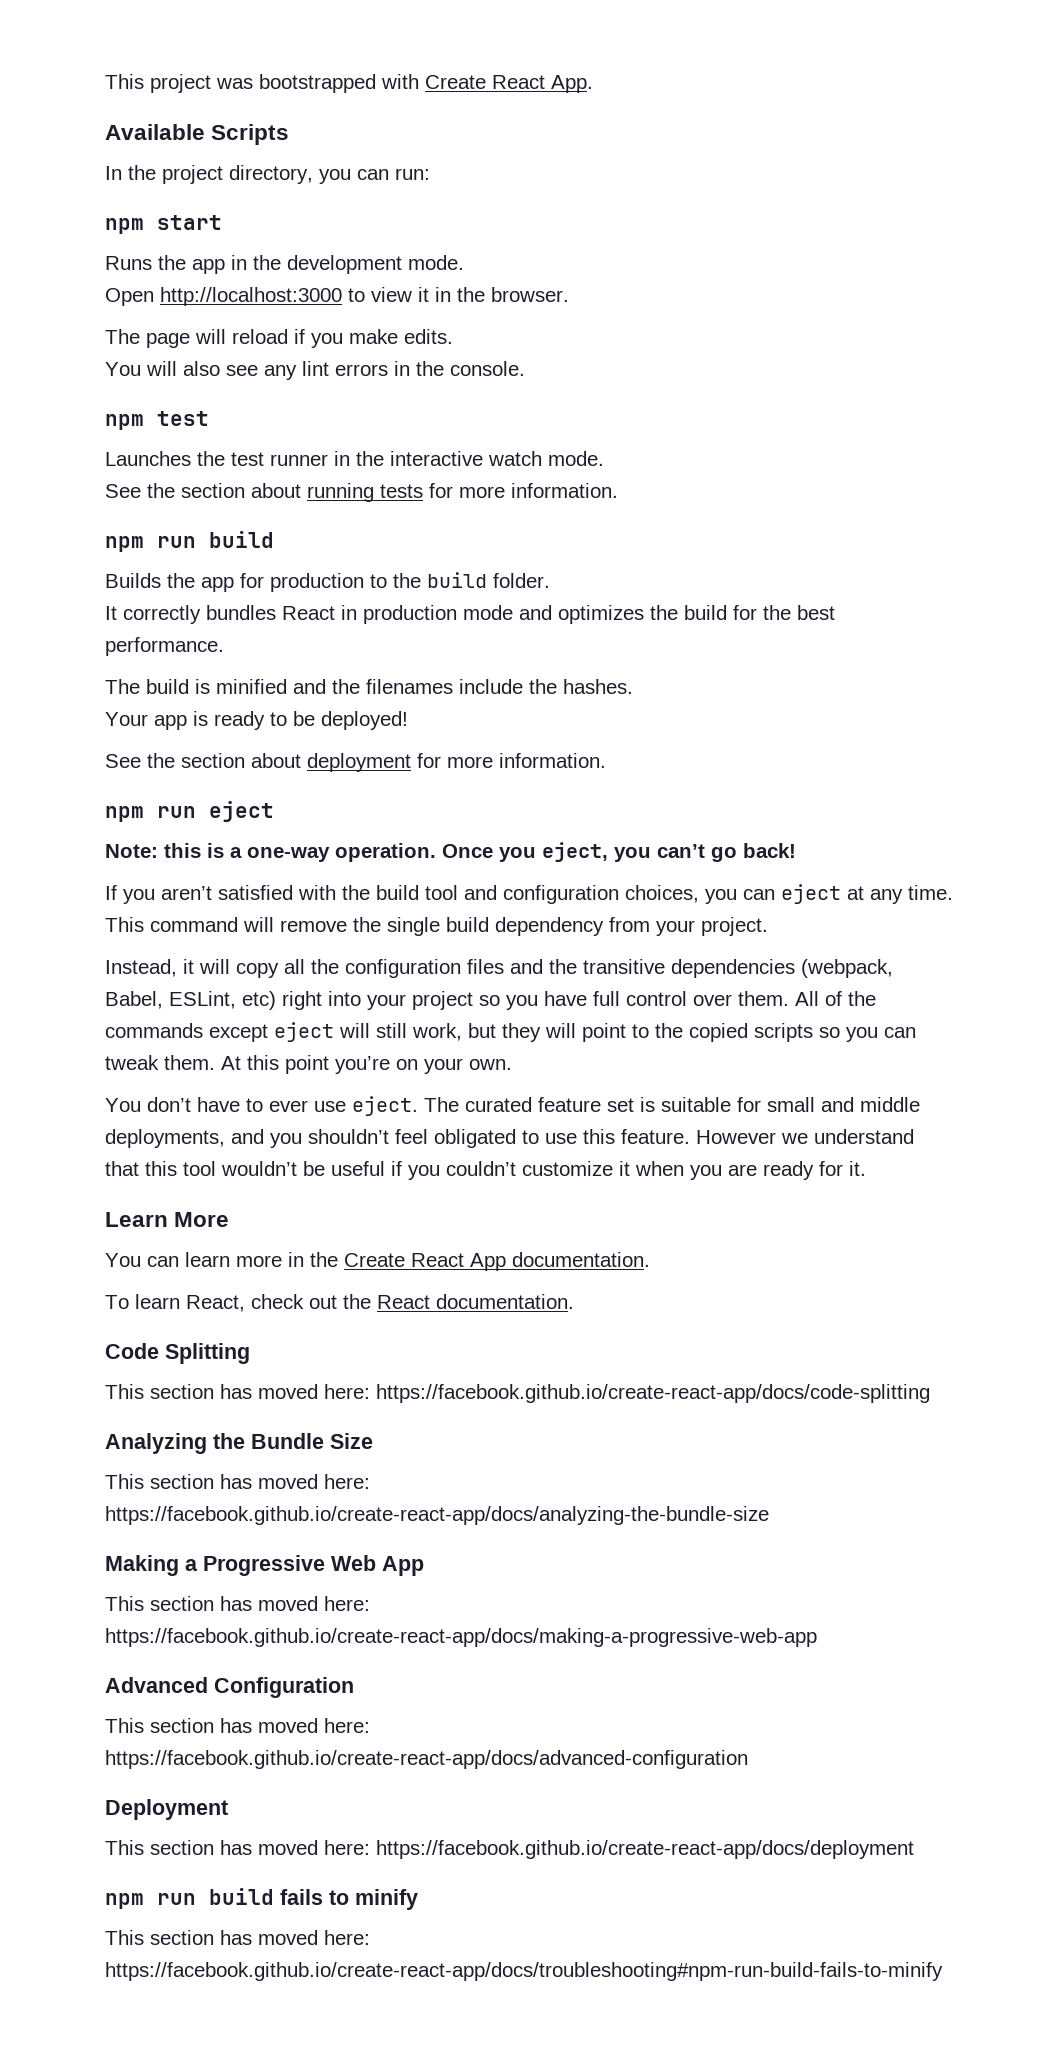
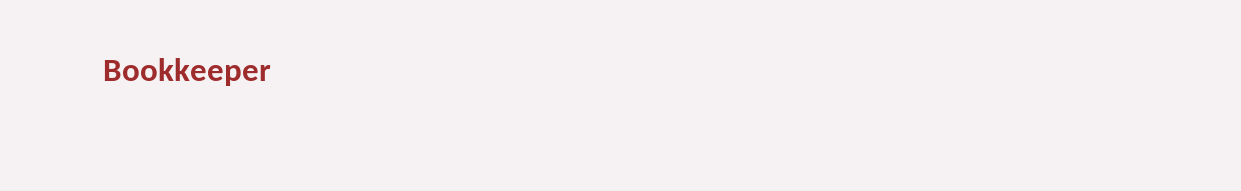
- This project was bootstrapped with Create React App.
- Available Scripts
- In the project directory, you can run:
- npm start
- Runs the app in the development mode.
- Open http://localhost:3000 to view it in the browser.
- The page will reload if you make edits.
- You will also see any lint errors in the console.
- npm test
- Launches the test runner in the interactive watch mode.
- See the section about running tests for more information.
- npm run build
- Builds the app for production to the build folder.
- It correctly bundles React in production mode and optimizes the build for the best performance.
- The build is minified and the filenames include the hashes.
- Your app is ready to be deployed!
- See the section about deployment for more information.
- npm run eject
- Note: this is a one-way operation. Once you eject, you can’t go back!
- If you aren’t satisfied with the build tool and configuration choices, you can eject at any time. This command will remove the single build dependency from your project.
- Instead, it will copy all the configuration files and the transitive dependencies (webpack, Babel, ESLint, etc) right into your project so you have full control over them. All of the commands except eject will still work, but they will point to the copied scripts so you can tweak them. At this point you’re on your own.
- You don’t have to ever use eject. The curated feature set is suitable for small and middle deployments, and you shouldn’t feel obligated to use this feature. However we understand that this tool wouldn’t be useful if you couldn’t customize it when you are ready for it.
- Learn More
- You can learn more in the Create React App documentation.
- To learn React, check out the React documentation.
- Code Splitting
- This section has moved here: https://facebook.github.io/create-react-app/docs/code-splitting
- Analyzing the Bundle Size
- This section has moved here: https://facebook.github.io/create-react-app/docs/analyzing-the-bundle-size
- Making a Progressive Web App
- This section has moved here: https://facebook.github.io/create-react-app/docs/making-a-progressive-web-app
- Advanced Configuration
- This section has moved here: https://facebook.github.io/create-react-app/docs/advanced-configuration
- Deployment
- This section has moved here: https://facebook.github.io/create-react-app/docs/deployment
- npm run build fails to minify
- This section has moved here: https://facebook.github.io/create-react-app/docs/troubleshooting#npm-run-build-fails-to-minify
+ Bookkeeper

